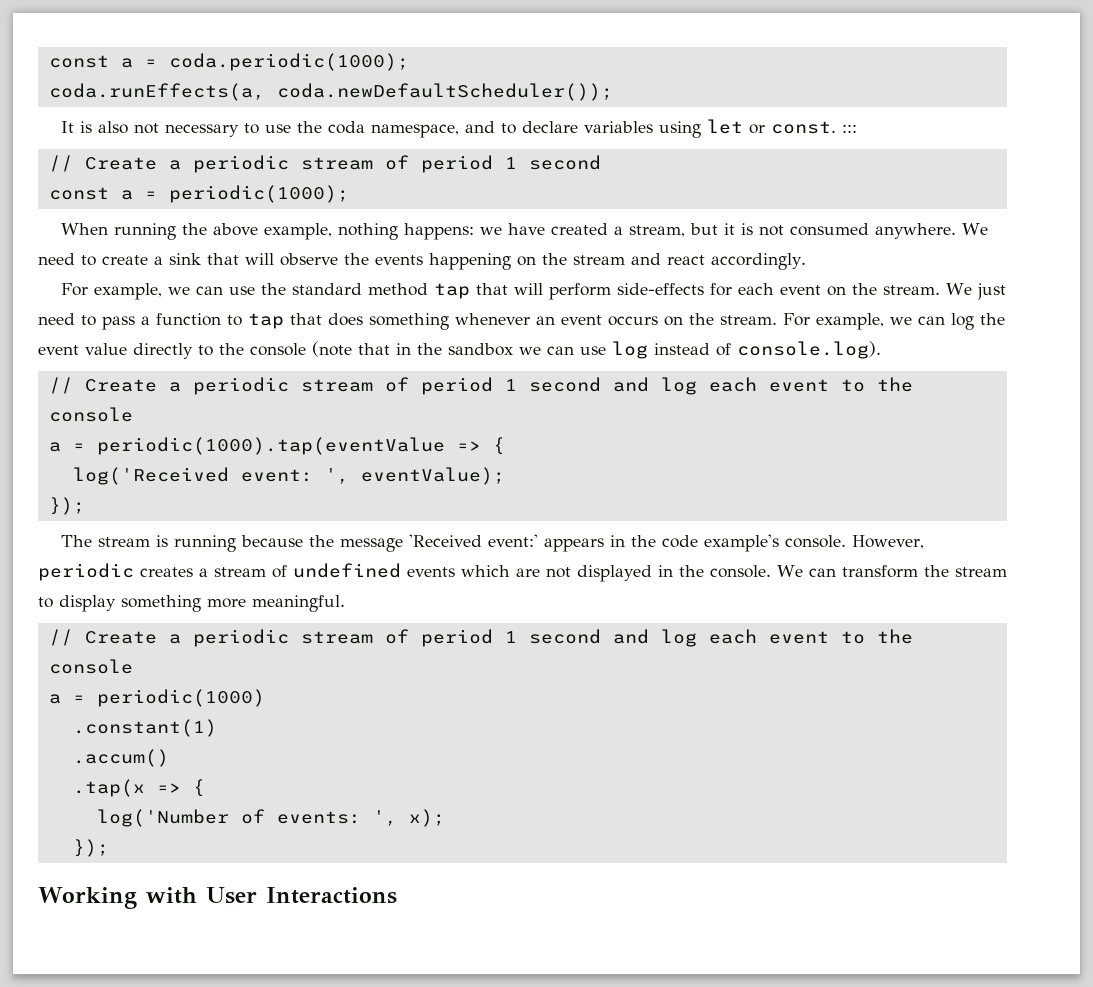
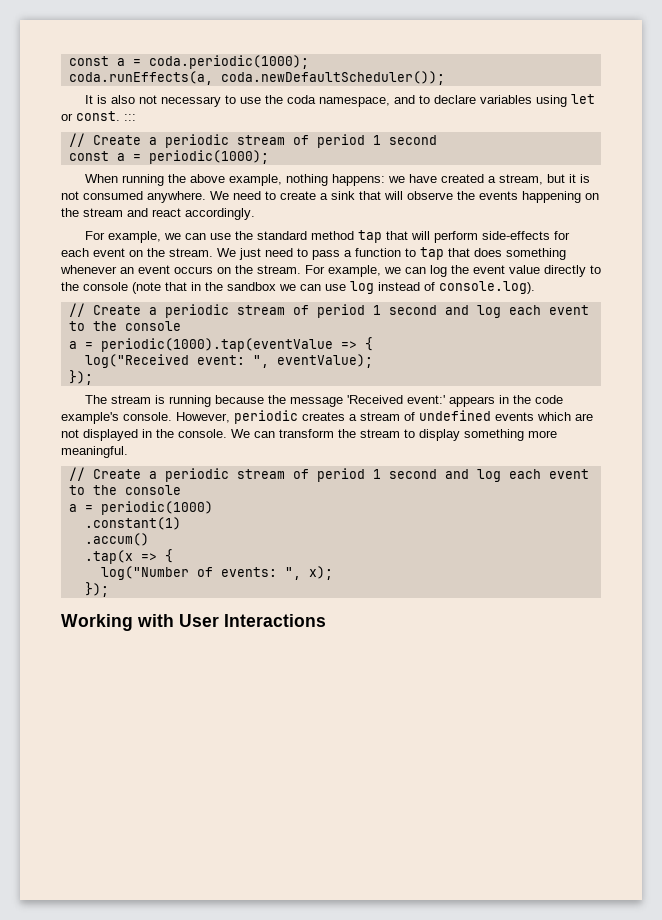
- log('Received event: ', eventValue);
+ log("Received event: ", eventValue);
- log('Number of events: ', x);
+ log("Number of events: ", x);

